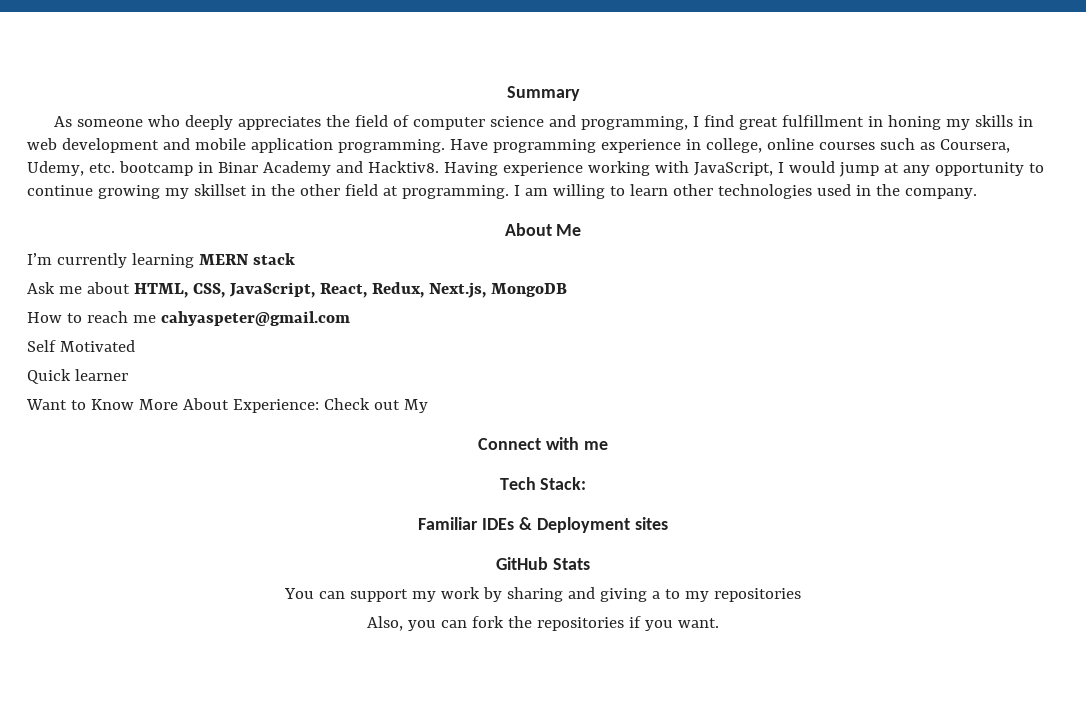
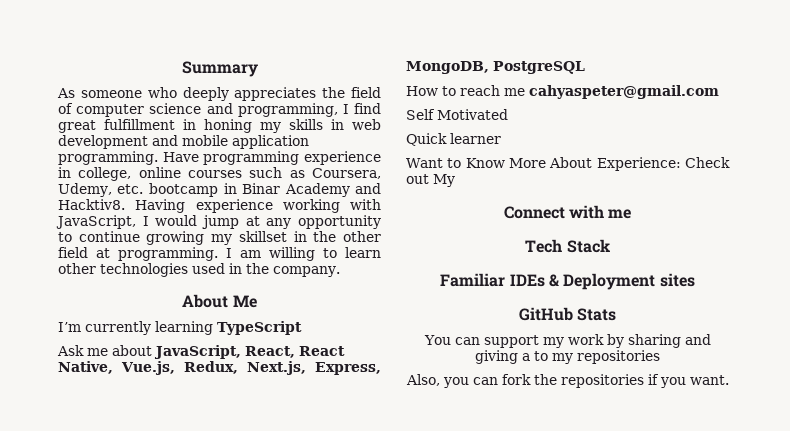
- I’m currently learning MERN stack
+ I’m currently learning TypeScript
- Ask me about HTML, CSS, JavaScript, React, Redux, Next.js, MongoDB
+ Ask me about JavaScript, React, React Native, Vue.js, Redux, Next.js, Express, MongoDB, PostgreSQL
- Tech Stack:
+ Tech Stack

